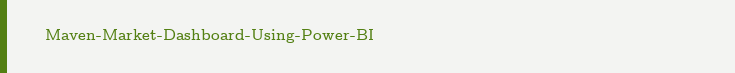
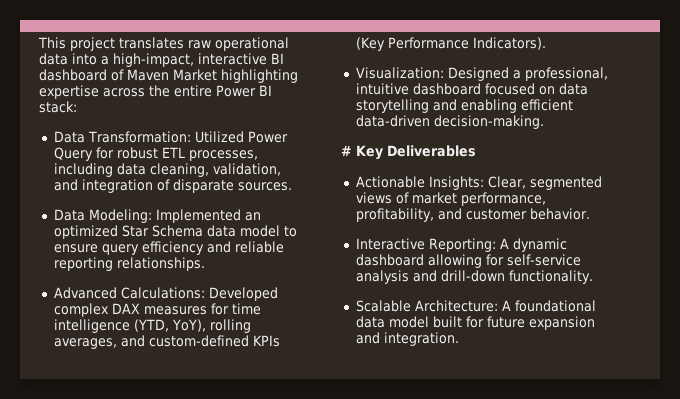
- Maven-Market-Dashboard-Using-Power-BI
+ This project translates raw operational data into a high-impact, interactive BI dashboard of Maven Market highlighting expertise across the entire Power BI stack:
+ Data Transformation: Utilized Power Query for robust ETL processes, including data cleaning, validation, and integration of disparate sources.
+ Data Modeling: Implemented an optimized Star Schema data model to ensure query efficiency and reliable reporting relationships.
+ Advanced Calculations: Developed complex DAX measures for time intelligence (YTD, YoY), rolling averages, and custom-defined KPIs (Key Performance Indicators).
+ Visualization: Designed a professional, intuitive dashboard focused on data storytelling and enabling efficient data-driven decision-making.
+ # Key Deliverables
+ Actionable Insights: Clear, segmented views of market performance, profitability, and customer behavior.
+ Interactive Reporting: A dynamic dashboard allowing for self-service analysis and drill-down functionality.
+ Scalable Architecture: A foundational data model built for future expansion and integration.

